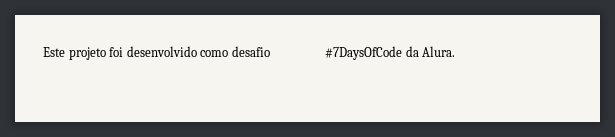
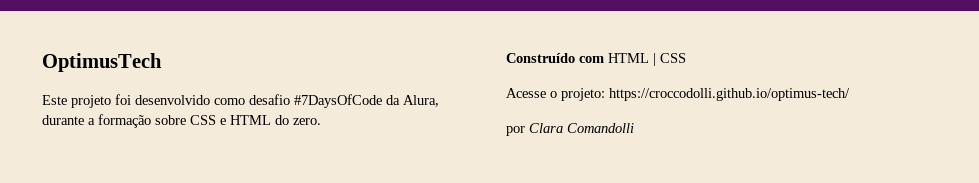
+ OptimusTech
- Este projeto foi desenvolvido como desafio #7DaysOfCode da Alura.
+ Este projeto foi desenvolvido como desafio #7DaysOfCode da Alura, durante a formação sobre CSS e HTML do zero.
+ Construído com HTML | CSS
+ Acesse o projeto: https://croccodolli.github.io/optimus-tech/
+ por Clara Comandolli

